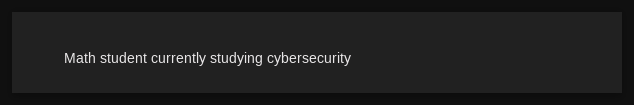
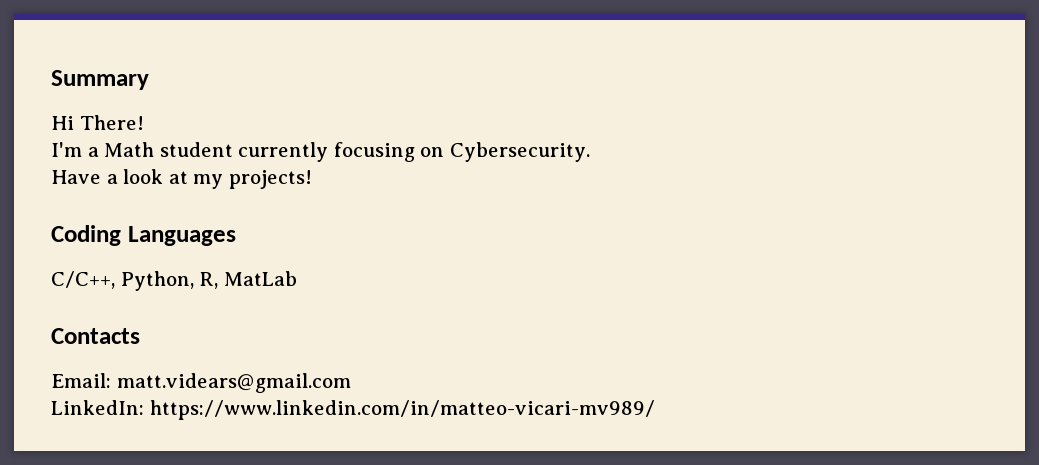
- Math student currently studying cybersecurity
+ Summary
+ Hi There!
+ I'm a Math student currently focusing on Cybersecurity.
+ Have a look at my projects!
+ Coding Languages
+ C/C++, Python, R, MatLab
+ Contacts
+ Email: matt.videars@gmail.com
+ LinkedIn: https://www.linkedin.com/in/matteo-vicari-mv989/

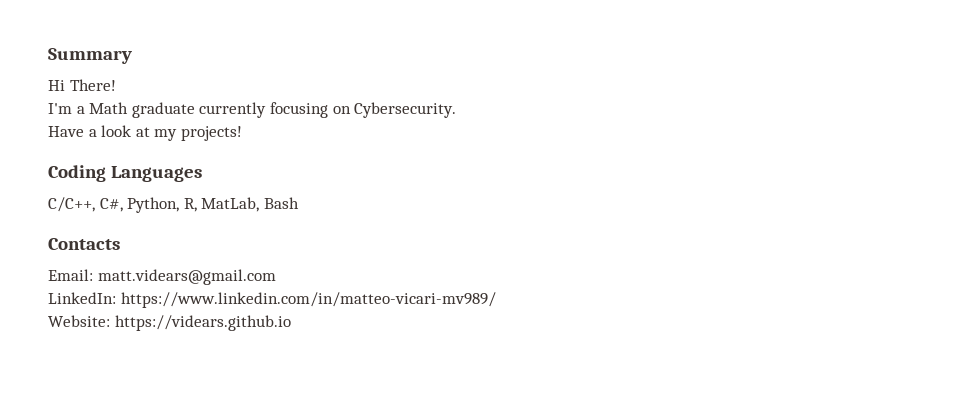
- I'm a Math student currently focusing on Cybersecurity.
+ I'm a Math graduate currently focusing on Cybersecurity.
- C/C++, Python, R, MatLab
+ C/C++, C#, Python, R, MatLab, Bash
+ Website: https://videars.github.io

